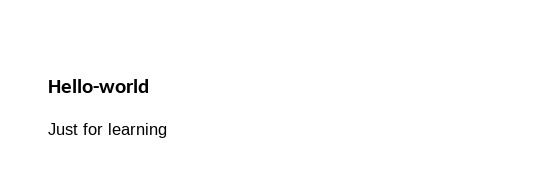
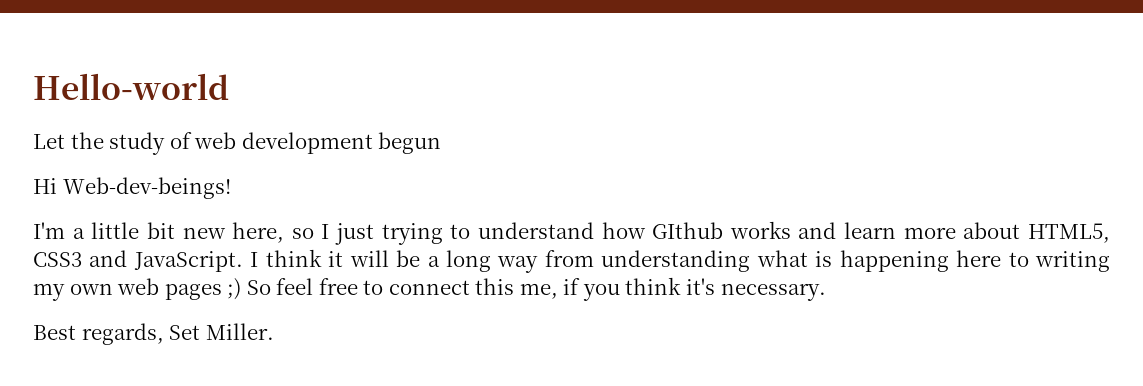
- Just for learning
+ Let the study of web development begun
+ Hi Web-dev-beings!
+ I'm a little bit new here, so I just trying to understand how GIthub works and learn more about HTML5, CSS3 and JavaScript. I think it will be a long way from understanding what is happening here to writing my own web pages ;) So feel free to connect this me, if you think it's necessary.
+ Best regards, Set Miller.

